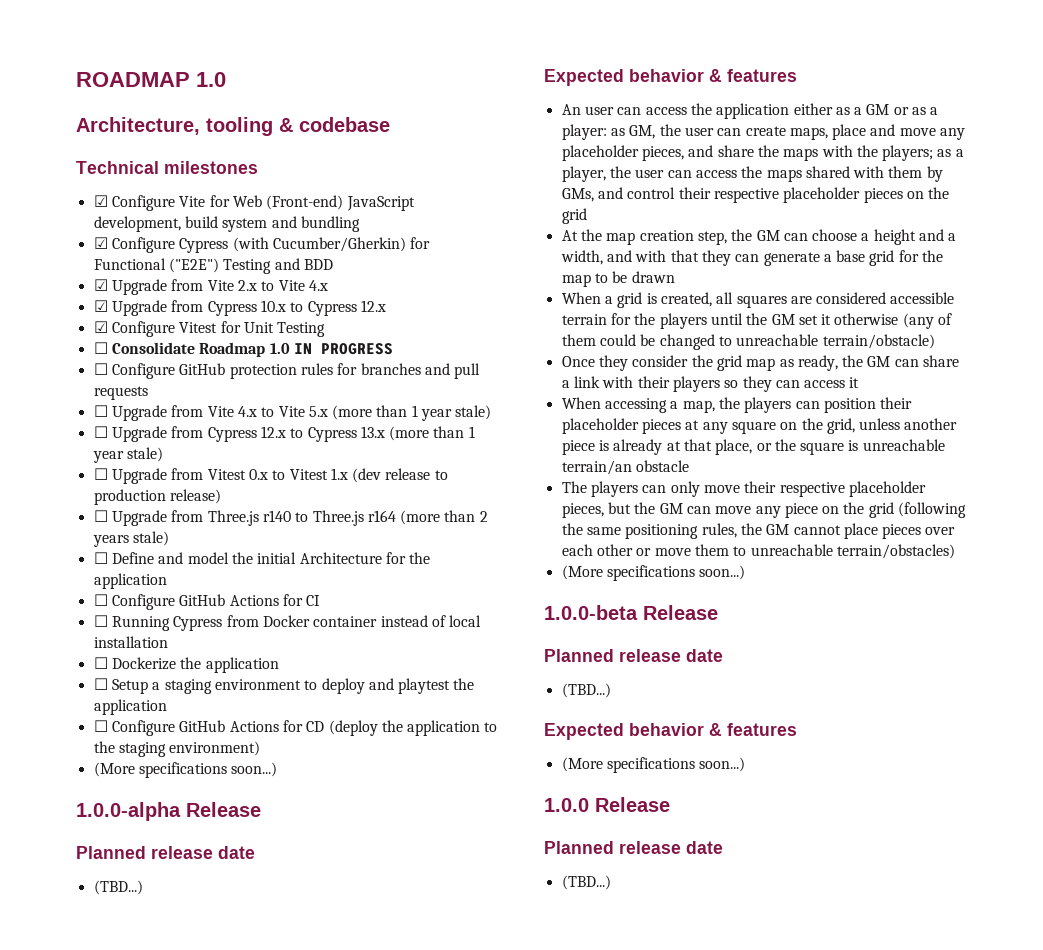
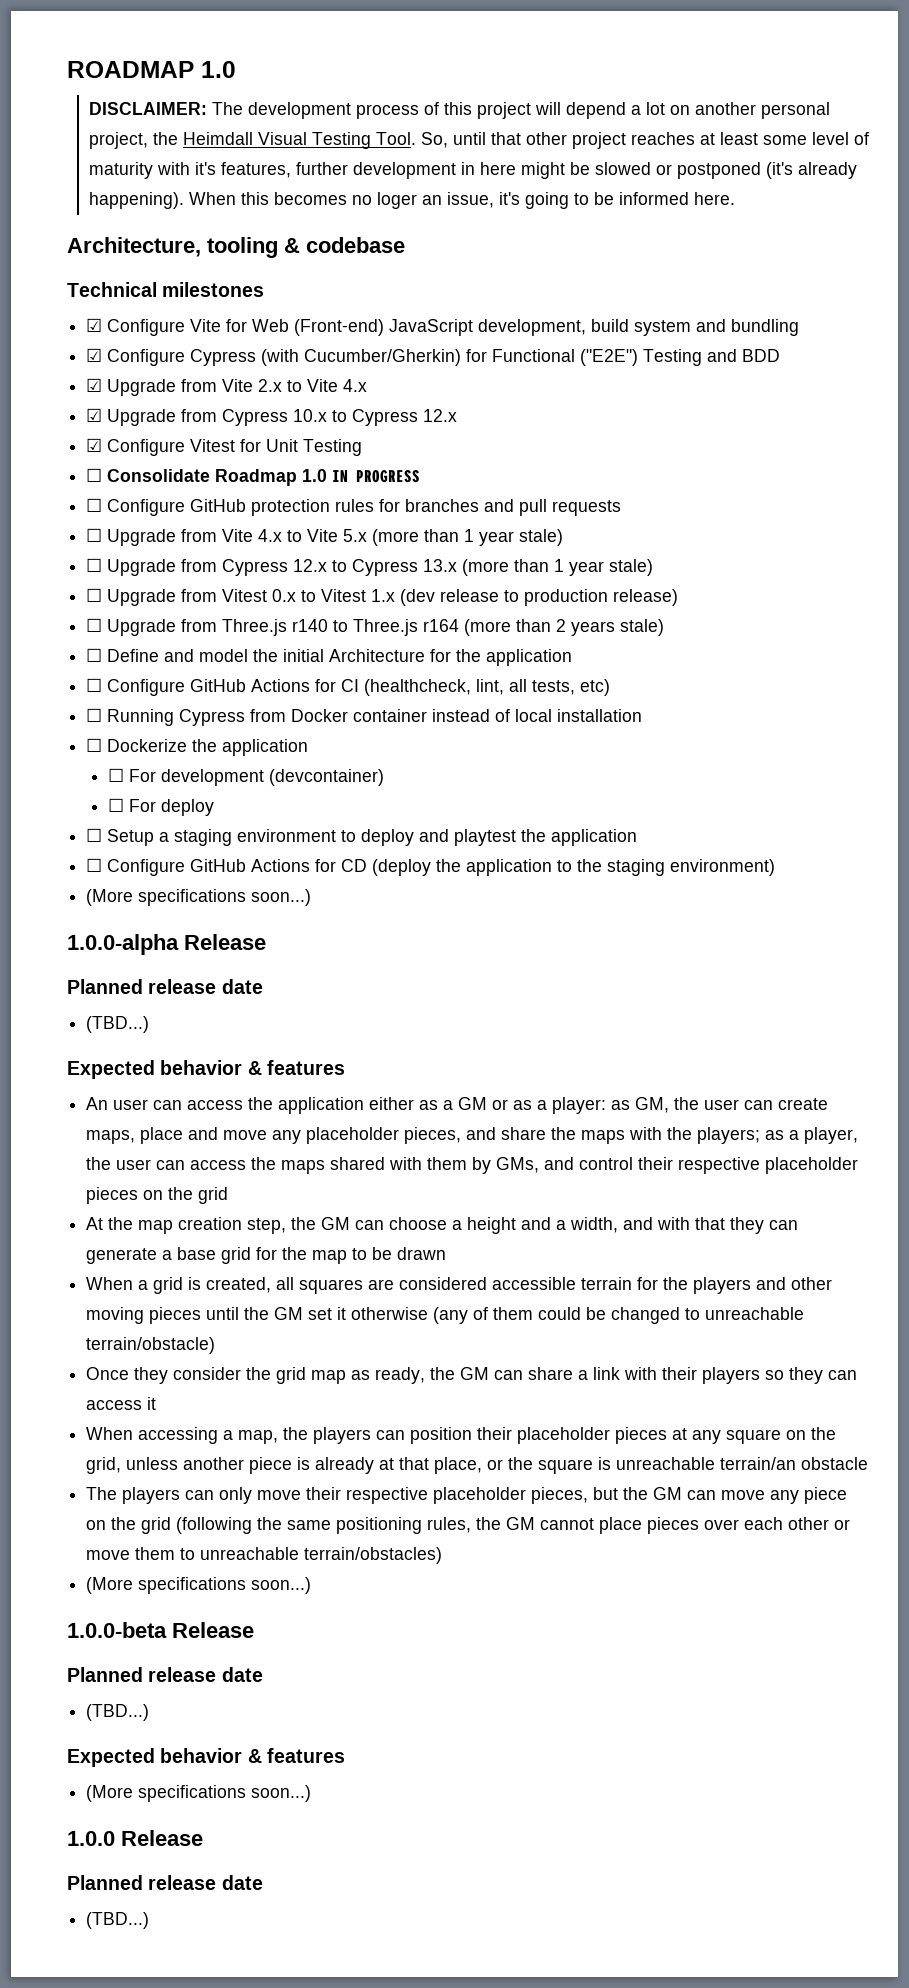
+ DISCLAIMER: The development process of this project will depend a lot on another personal project, the Heimdall Visual Testing Tool. So, until that other project reaches at least some level of maturity with it's features, further development in here might be slowed or postponed (it's already happening). When this becomes no loger an issue, it's going to be informed here.
- ☐ Configure GitHub Actions for CI
+ ☐ Configure GitHub Actions for CI (healthcheck, lint, all tests, etc)
+ ☐ For development (devcontainer)
+ ☐ For deploy
- When a grid is created, all squares are considered accessible terrain for the players until the GM set it otherwise (any of them could be changed to unreachable terrain/obstacle)
+ When a grid is created, all squares are considered accessible terrain for the players and other moving pieces until the GM set it otherwise (any of them could be changed to unreachable terrain/obstacle)

